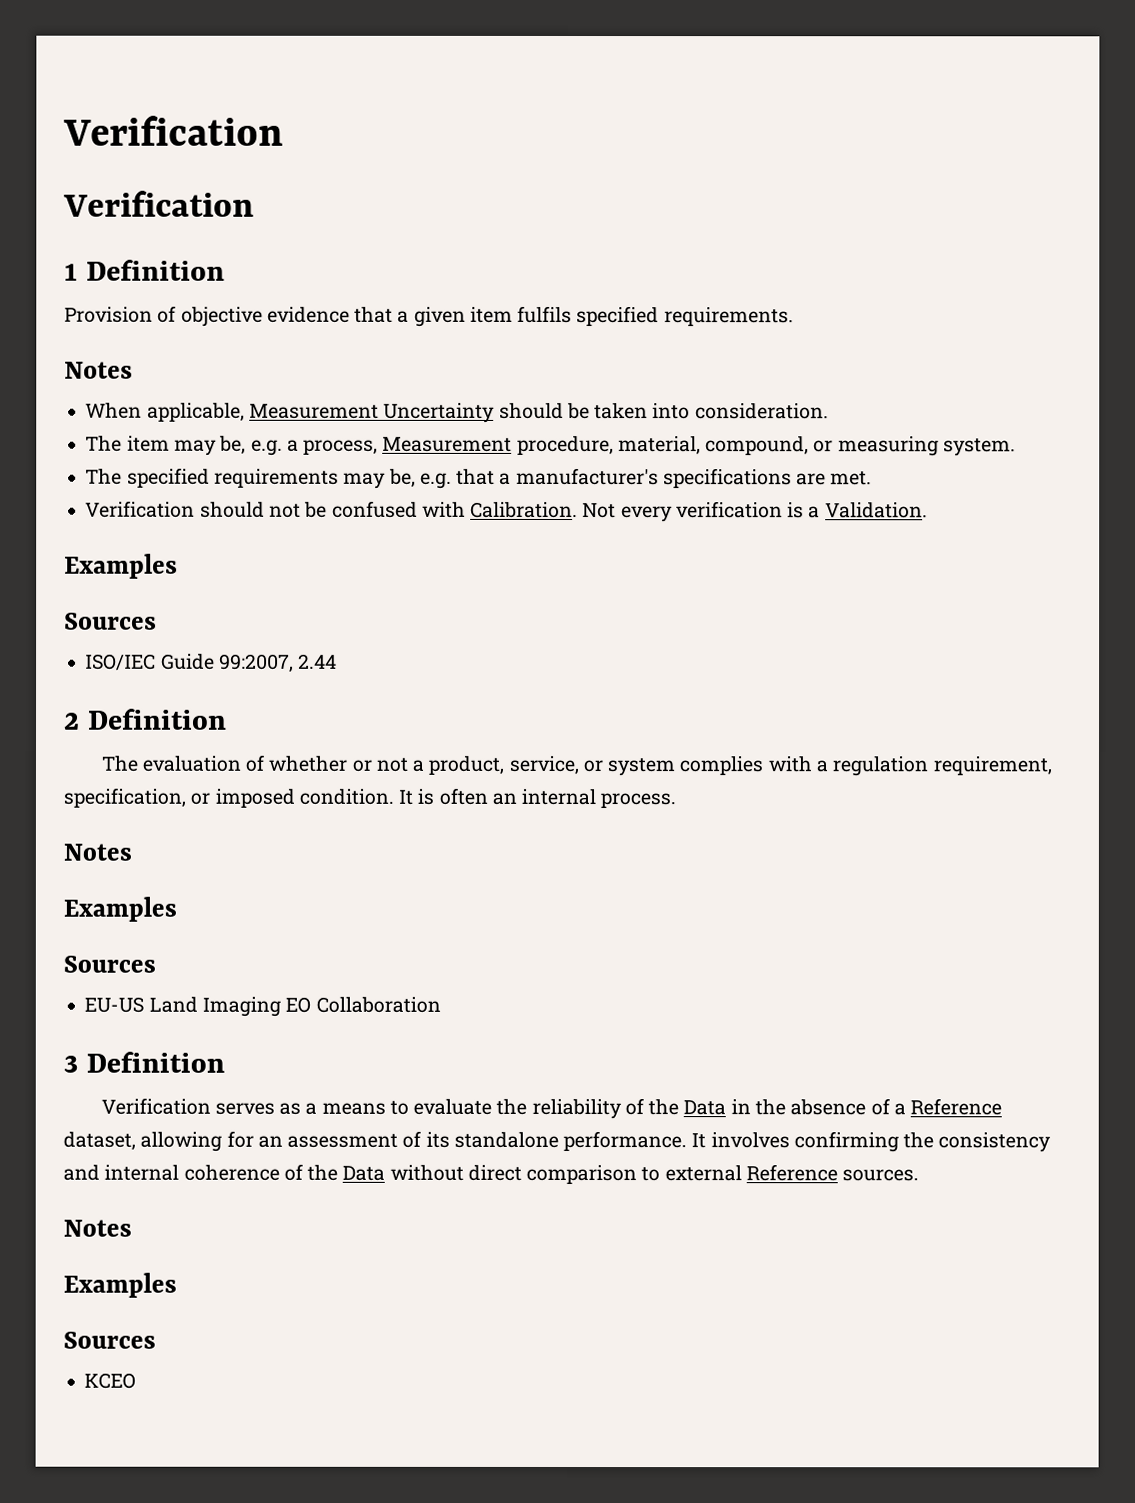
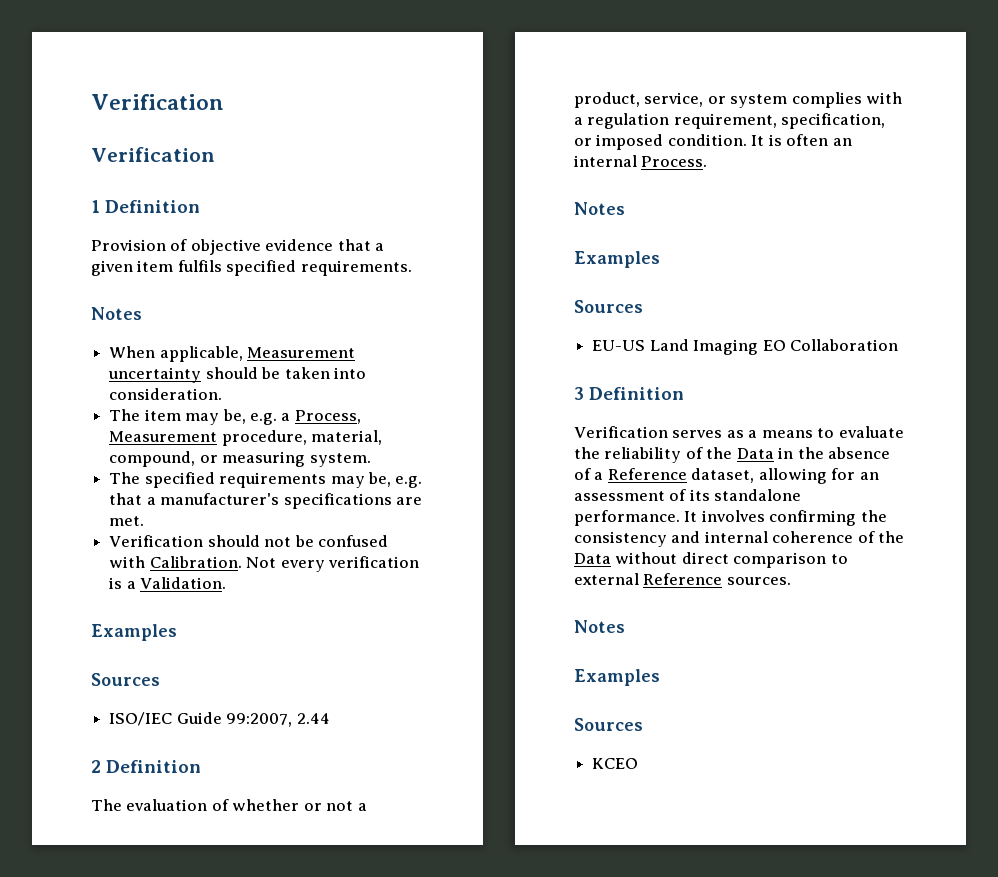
- When applicable, Measurement Uncertainty should be taken into consideration.
+ When applicable, Measurement uncertainty should be taken into consideration.
- The item may be, e.g. a process, Measurement procedure, material, compound, or measuring system.
+ The item may be, e.g. a Process, Measurement procedure, material, compound, or measuring system.
- It is often an internal process.
+ It is often an internal Process.

